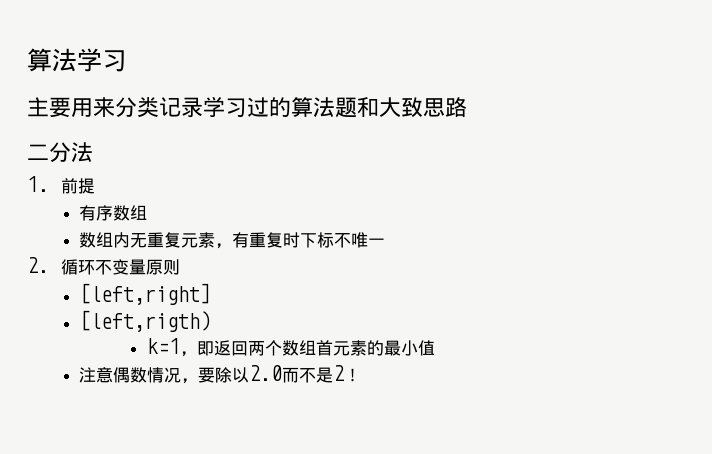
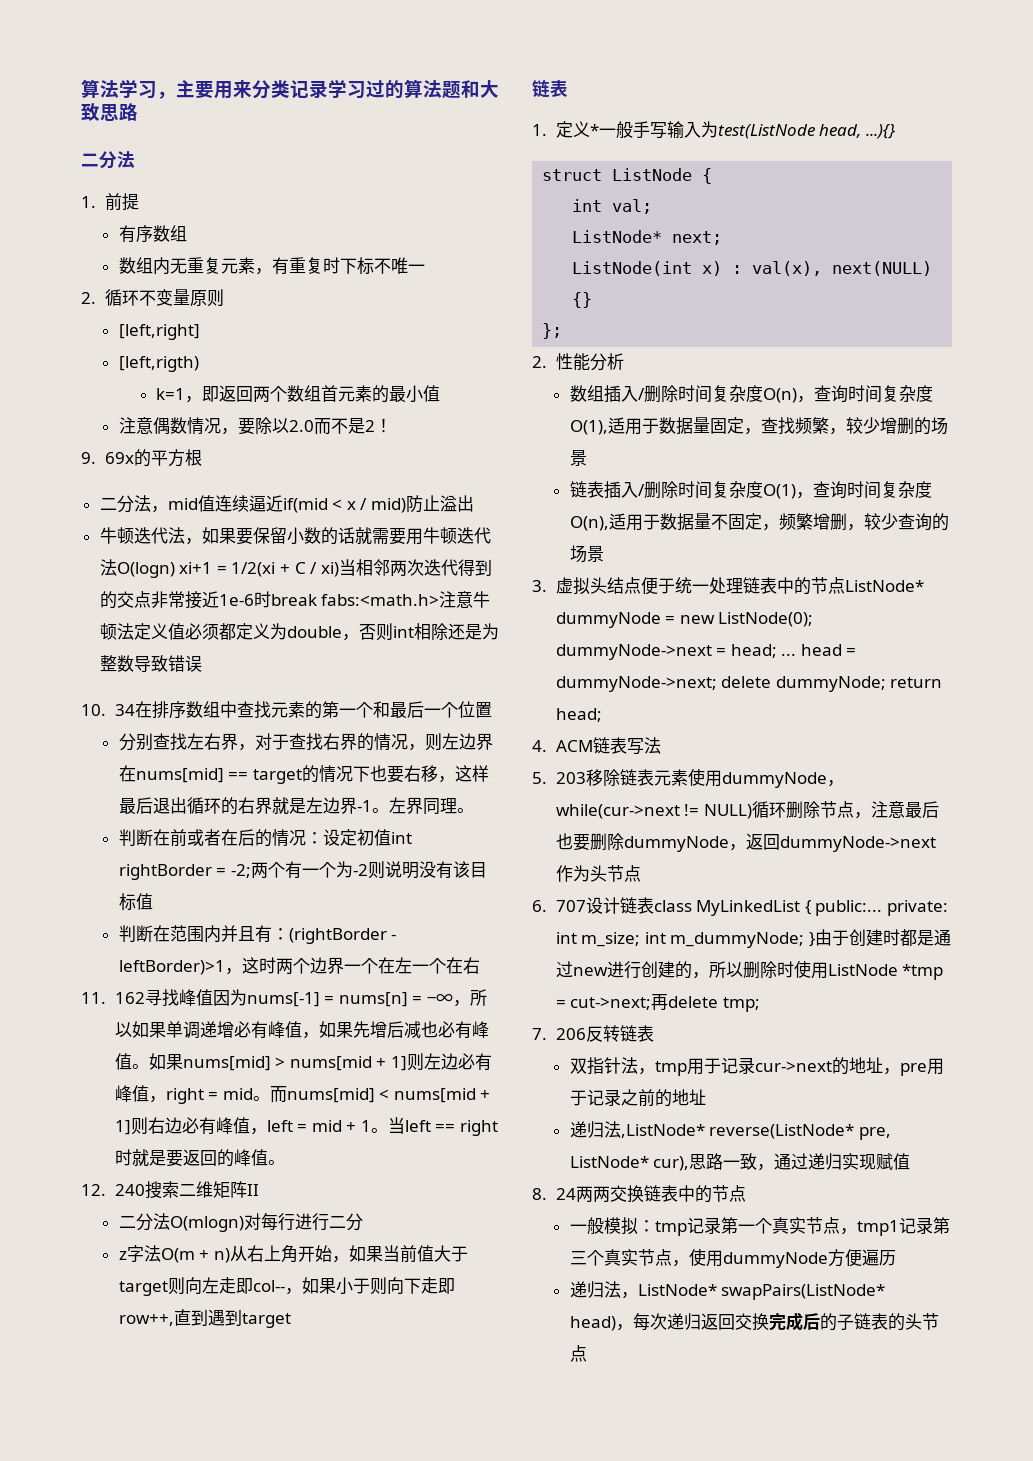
- 算法学习
- 主要用来分类记录学习过的算法题和大致思路
+ 算法学习，主要用来分类记录学习过的算法题和大致思路
+ 9. 69x的平方根
+ 二分法，mid值连续逼近if(mid < x / mid)防止溢出
+ 牛顿迭代法，如果要保留小数的话就需要用牛顿迭代法O(logn) xi+1 = 1/2(xi + C / xi)当相邻两次迭代得到的交点非常接近1e-6时break fabs:<math.h>注意牛顿法定义值必须都定义为double，否则int相除还是为整数导致错误
+ 10. 34在排序数组中查找元素的第一个和最后一个位置
+ 分别查找左右界，对于查找右界的情况，则左边界在nums[mid] == target的情况下也要右移，这样最后退出循环的右界就是左边界-1。左界同理。
+ 判断在前或者在后的情况：设定初值int rightBorder = -2;两个有一个为-2则说明没有该目标值
+ 判断在范围内并且有：(rightBorder - leftBorder)>1，这时两个边界一个在左一个在右
+ 11. 162寻找峰值因为nums[-1] = nums[n] = −∞，所以如果单调递增必有峰值，如果先增后减也必有峰值。如果nums[mid] > nums[mid + 1]则左边必有峰值，right = mid。而nums[mid] < nums[mid + 1]则右边必有峰值，left = mid + 1。当left == right时就是要返回的峰值。
+ 12. 240搜索二维矩阵II
+ 二分法O(mlogn)对每行进行二分
+ z字法O(m + n)从右上角开始，如果当前值大于target则向左走即col--，如果小于则向下走即row++,直到遇到target
+ 链表
+ 1.定义*一般手写输入为test(ListNode head, ...){}
+ struct ListNode {
+ int val;
+ ListNode* next;
+ ListNode(int x) : val(x), next(NULL) {}
+ };
+ 2.性能分析
+ 数组插入/删除时间复杂度O(n)，查询时间复杂度O(1),适用于数据量固定，查找频繁，较少增删的场景
+ 链表插入/删除时间复杂度O(1)，查询时间复杂度O(n),适用于数据量不固定，频繁增删，较少查询的场景
+ 3.虚拟头结点便于统一处理链表中的节点ListNode* dummyNode = new ListNode(0); dummyNode->next = head; ... head = dummyNode->next; delete dummyNode; return head;
+ 4. ACM链表写法
+ 5. 203移除链表元素使用dummyNode，while(cur->next != NULL)循环删除节点，注意最后也要删除dummyNode，返回dummyNode->next作为头节点
+ 6. 707设计链表class MyLinkedList { public:... private: int m_size; int m_dummyNode; }由于创建时都是通过new进行创建的，所以删除时使用ListNode *tmp = cut->next;再delete tmp;
+ 7. 206反转链表
+ 双指针法，tmp用于记录cur->next的地址，pre用于记录之前的地址
+ 递归法,ListNode* reverse(ListNode* pre, ListNode* cur),思路一致，通过递归实现赋值
+ 8. 24两两交换链表中的节点
+ 一般模拟：tmp记录第一个真实节点，tmp1记录第三个真实节点，使用dummyNode方便遍历
+ 递归法，ListNode* swapPairs(ListNode* head)，每次递归返回交换完成后的子链表的头节点

